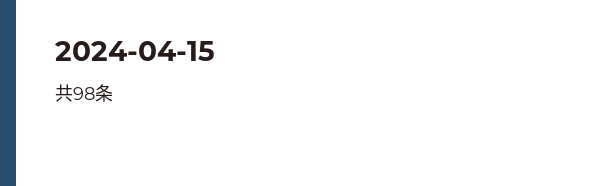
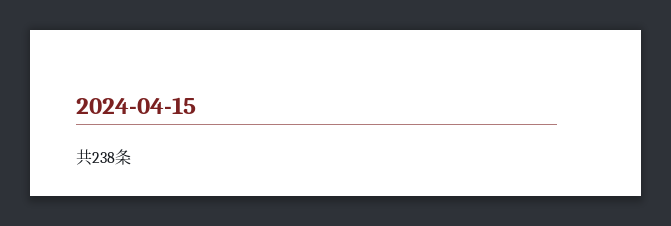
- 共98条
+ 共238条

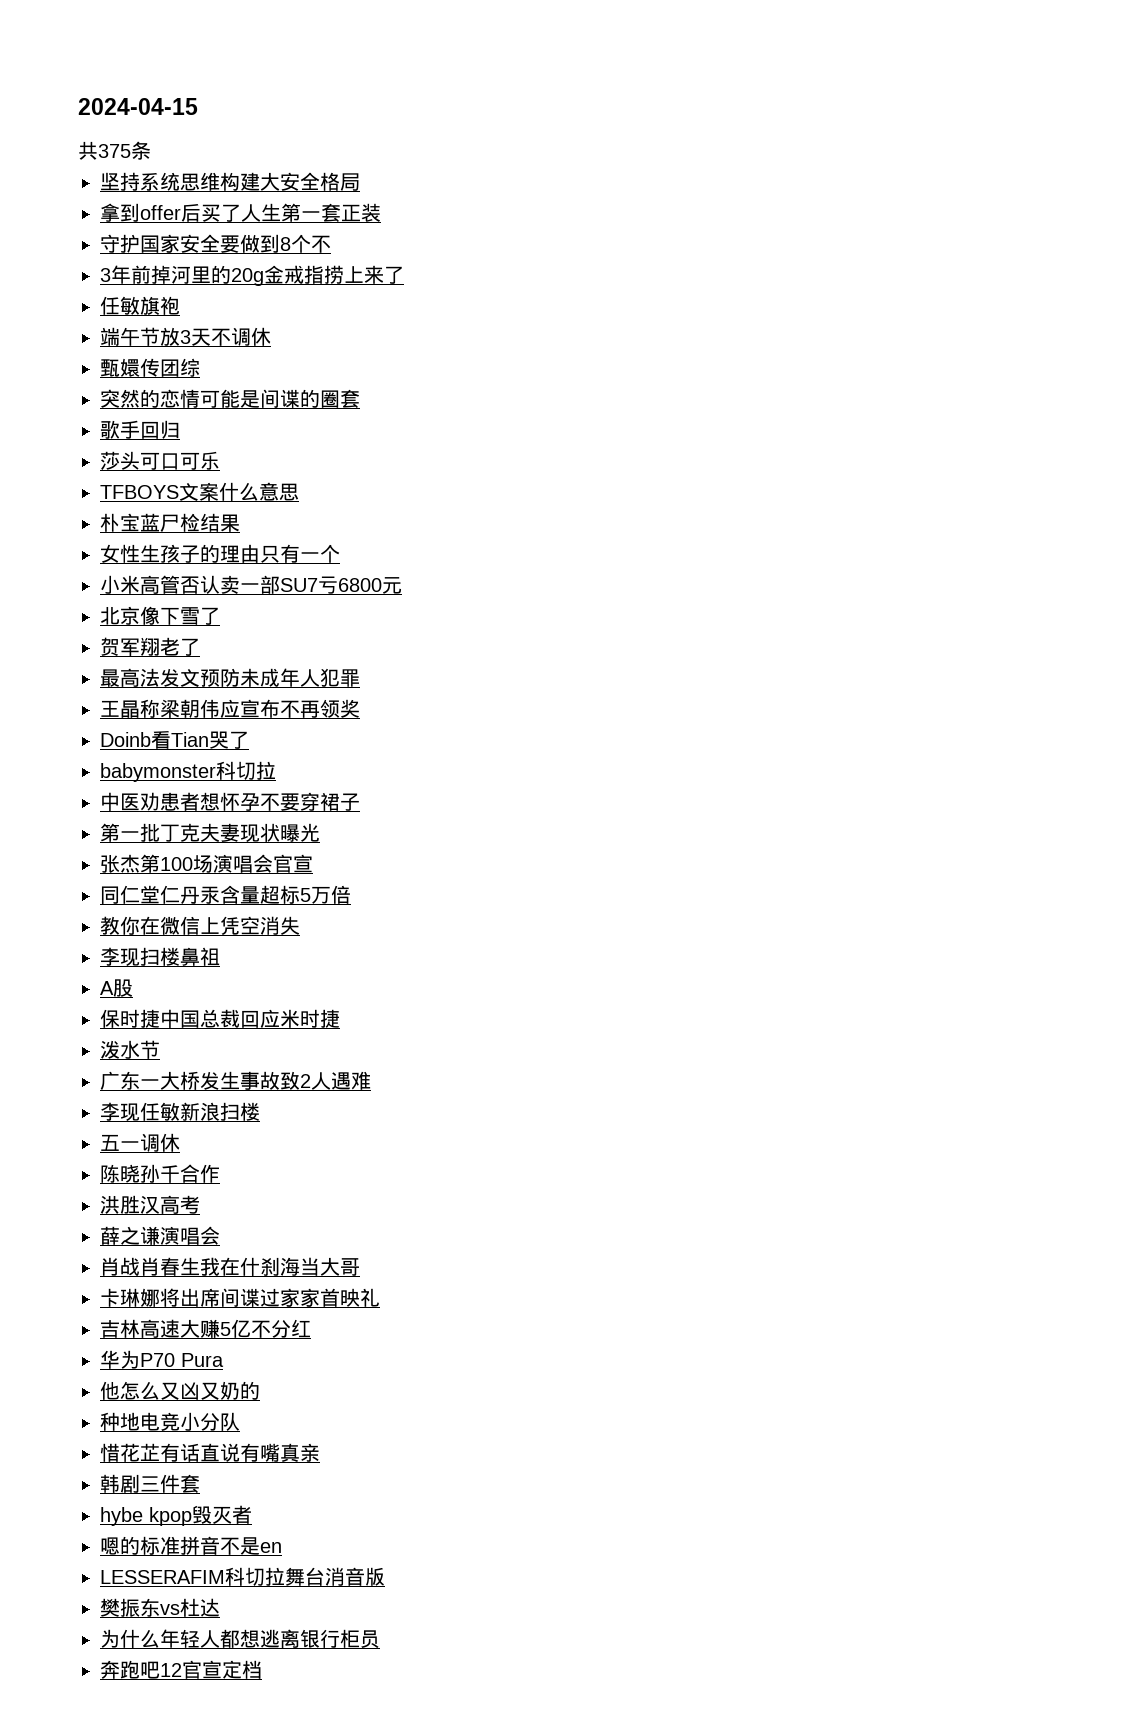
- 共238条
+ 共375条
+ 坚持系统思维构建大安全格局
+ 拿到offer后买了人生第一套正装
+ 守护国家安全要做到8个不
+ 3年前掉河里的20g金戒指捞上来了
+ 任敏旗袍
+ 端午节放3天不调休
+ 甄嬛传团综
+ 突然的恋情可能是间谍的圈套
+ 歌手回归
+ 莎头可口可乐
+ TFBOYS文案什么意思
+ 朴宝蓝尸检结果
+ 女性生孩子的理由只有一个
+ 小米高管否认卖一部SU7亏6800元
+ 北京像下雪了
+ 贺军翔老了
+ 最高法发文预防未成年人犯罪
+ 王晶称梁朝伟应宣布不再领奖
+ Doinb看Tian哭了
+ babymonster科切拉
+ 中医劝患者想怀孕不要穿裙子
+ 第一批丁克夫妻现状曝光
+ 张杰第100场演唱会官宣
+ 同仁堂仁丹汞含量超标5万倍
+ 教你在微信上凭空消失
+ 李现扫楼鼻祖
+ A股
+ 保时捷中国总裁回应米时捷
+ 泼水节
+ 广东一大桥发生事故致2人遇难
+ 李现任敏新浪扫楼
+ 五一调休
+ 陈晓孙千合作
+ 洪胜汉高考
+ 薛之谦演唱会
+ 肖战肖春生我在什刹海当大哥
+ 卡琳娜将出席间谍过家家首映礼
+ 吉林高速大赚5亿不分红
+ 华为P70 Pura
+ 他怎么又凶又奶的
+ 种地电竞小分队
+ 惜花芷有话直说有嘴真亲
+ 韩剧三件套
+ hybe kpop毁灭者
+ 嗯的标准拼音不是en
+ LESSERAFIM科切拉舞台消音版
+ 樊振东vs杜达
+ 为什么年轻人都想逃离银行柜员
+ 奔跑吧12官宣定档

